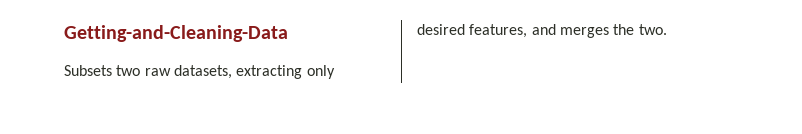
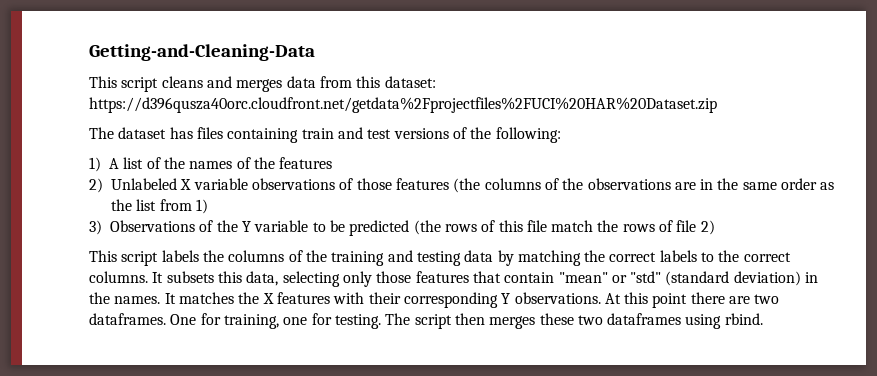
- Subsets two raw datasets, extracting only desired features, and merges the two.
+ This script cleans and merges data from this dataset: https://d396qusza40orc.cloudfront.net/getdata%2Fprojectfiles%2FUCI%20HAR%20Dataset.zip
+ The dataset has files containing train and test versions of the following:
+ 1) A list of the names of the features
+ 2) Unlabeled X variable observations of those features (the columns of the observations are in the same order as the list from 1)
+ 3) Observations of the Y variable to be predicted (the rows of this file match the rows of file 2)
+ This script labels the columns of the training and testing data by matching the correct labels to the correct columns. It subsets this data, selecting only those features that contain "mean" or "std" (standard deviation) in the names. It matches the X features with their corresponding Y observations. At this point there are two dataframes. One for training, one for testing. The script then merges these two dataframes using rbind.

